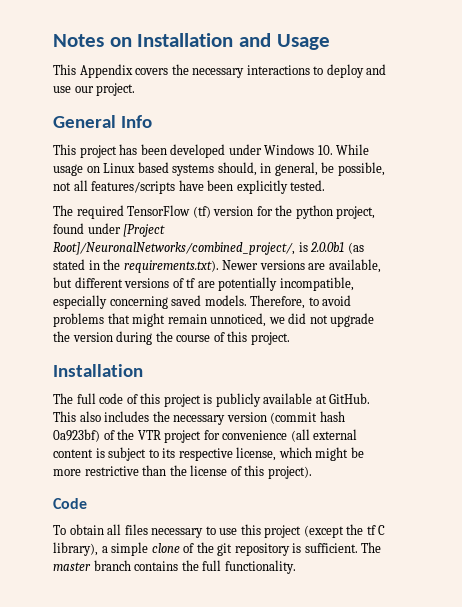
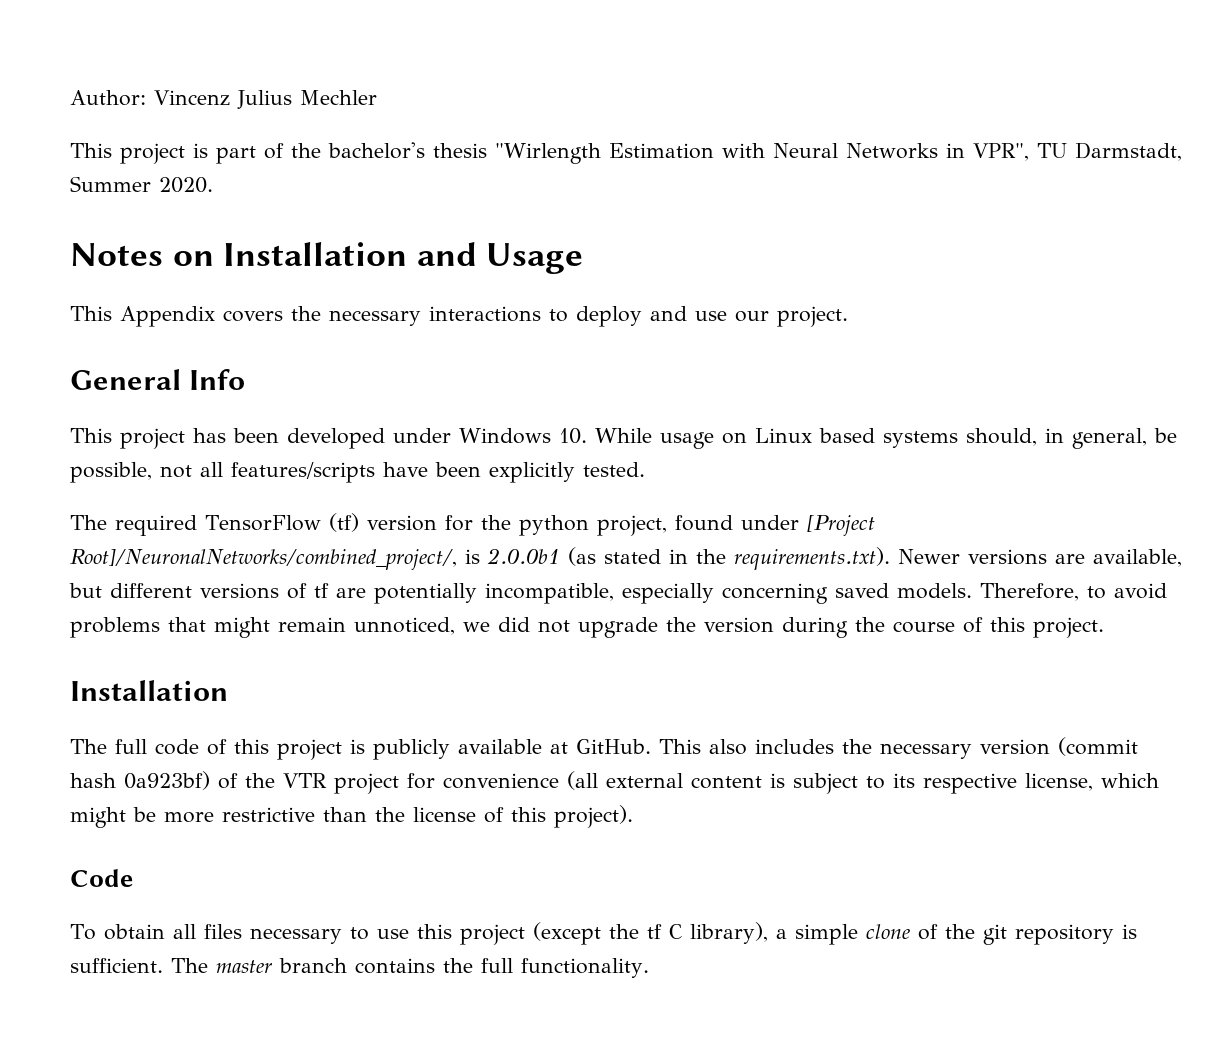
+ Author: Vincenz Julius Mechler
+ This project is part of the bachelor's thesis "Wirlength Estimation with Neural Networks in VPR", TU Darmstadt, Summer 2020.

